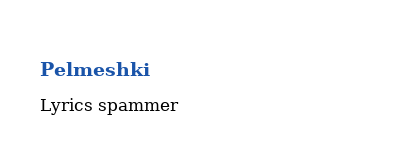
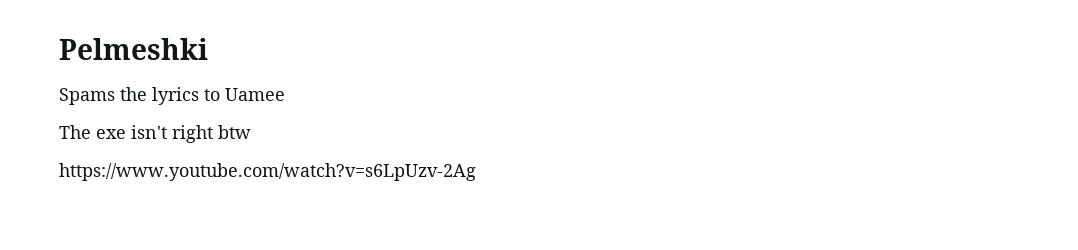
- Lyrics spammer
+ Spams the lyrics to Uamee
+ The exe isn't right btw
+ https://www.youtube.com/watch?v=s6LpUzv-2Ag

